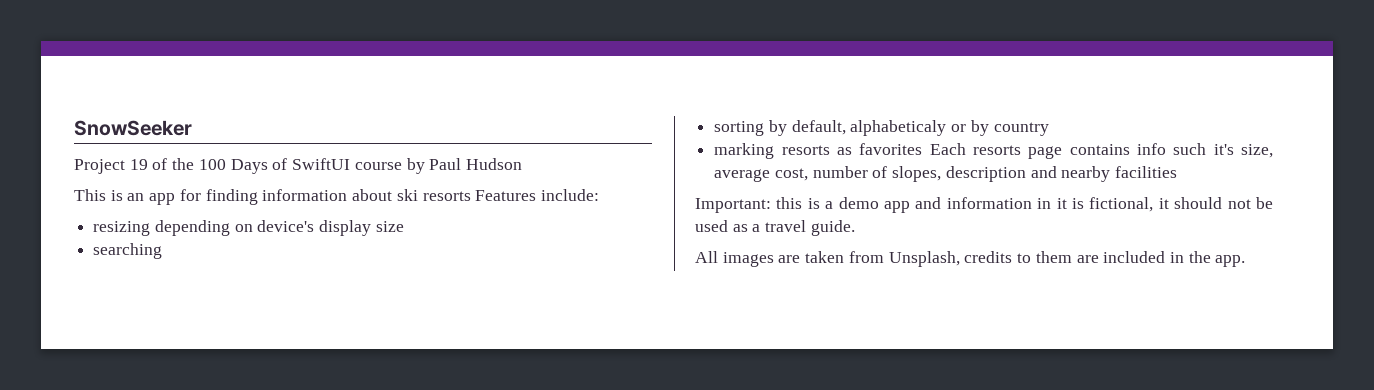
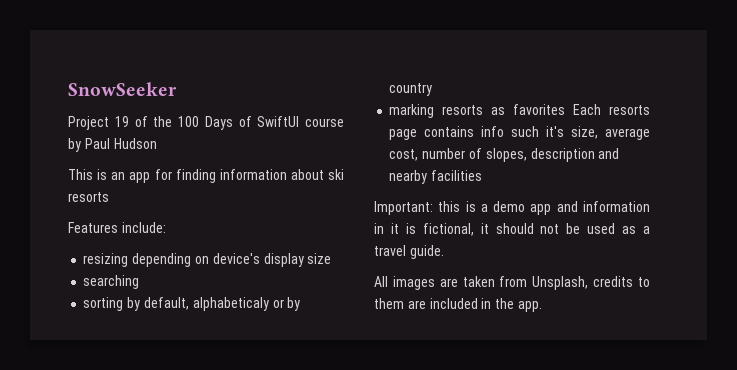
- This is an app for finding information about ski resorts Features include:
+ This is an app for finding information about ski resorts
+ Features include:

